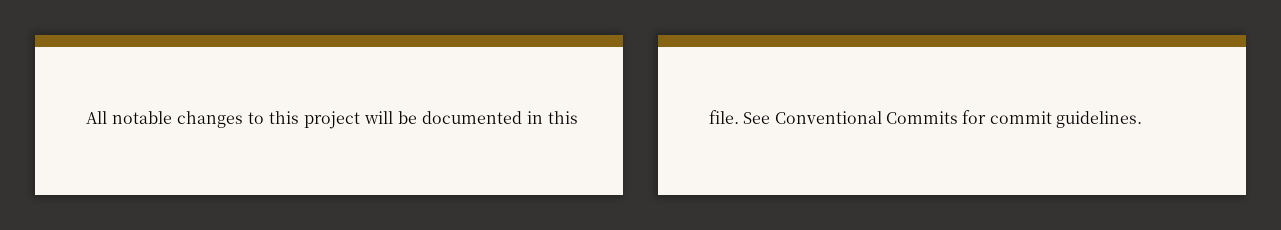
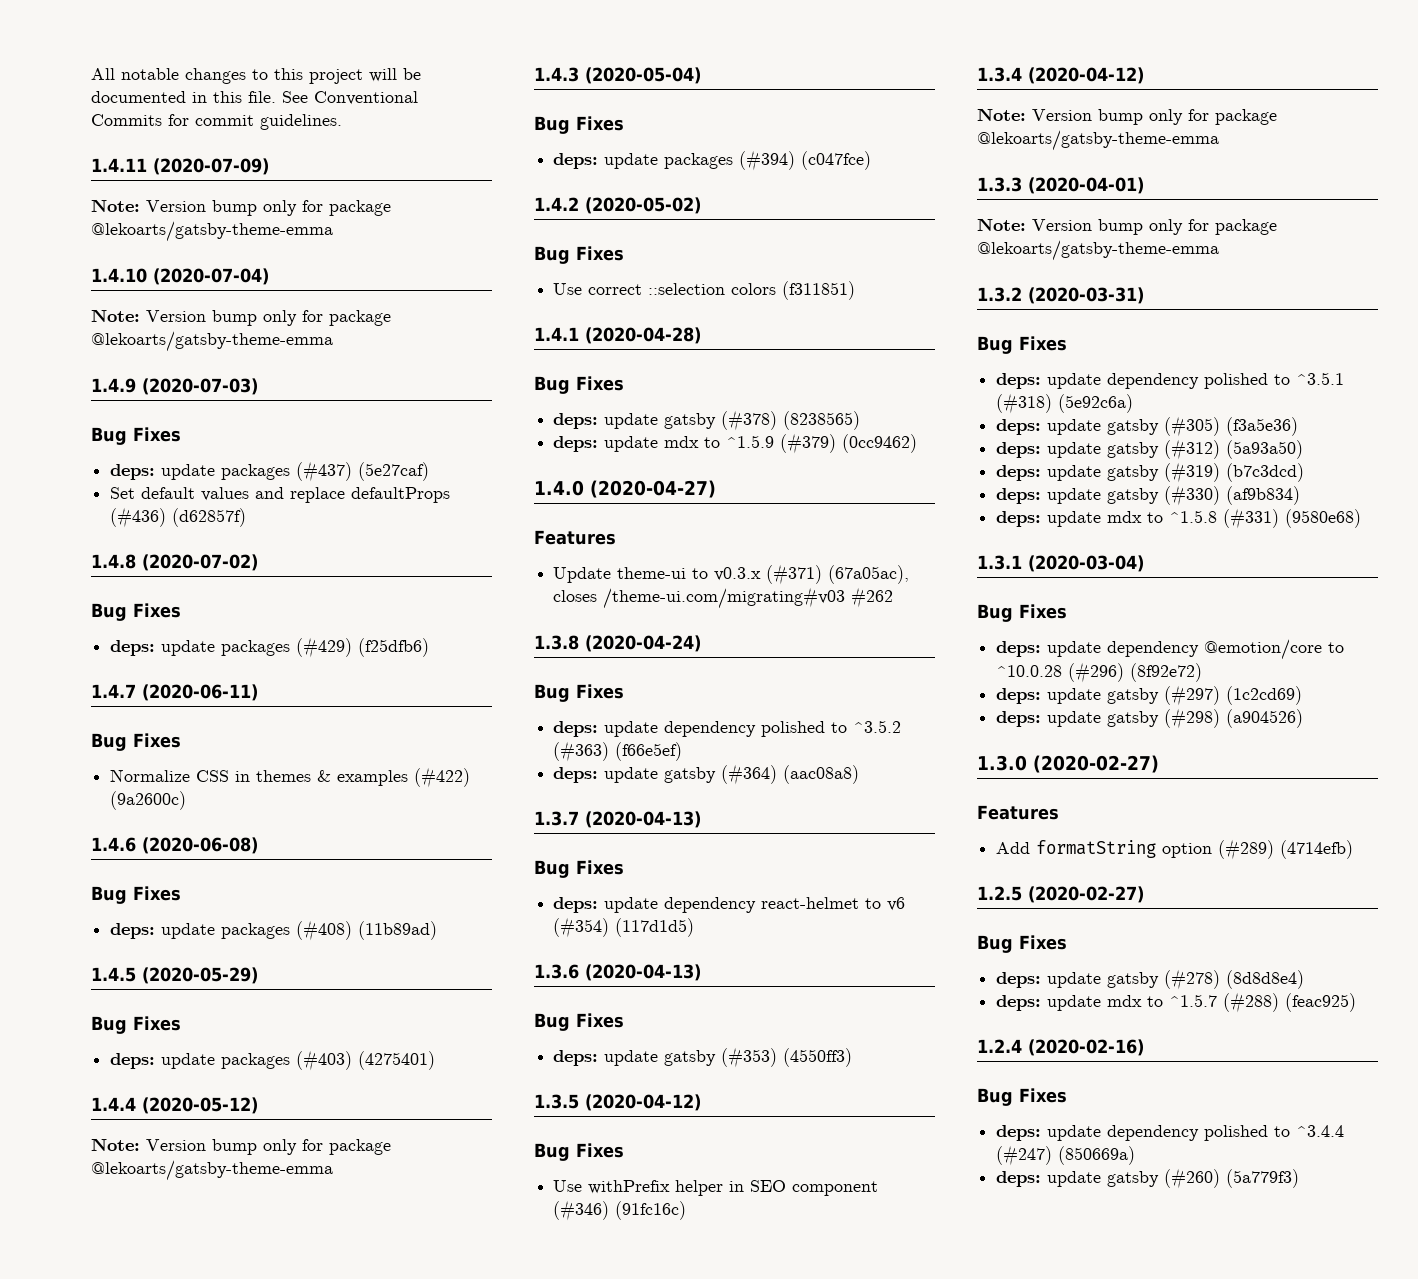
+ 1.4.11 (2020-07-09)
+ Note: Version bump only for package @lekoarts/gatsby-theme-emma
+ 1.4.10 (2020-07-04)
+ Note: Version bump only for package @lekoarts/gatsby-theme-emma
+ 1.4.9 (2020-07-03)
+ Bug Fixes
+ deps: update packages (#437) (5e27caf)
+ Set default values and replace defaultProps (#436) (d62857f)
+ 1.4.8 (2020-07-02)
+ Bug Fixes
+ deps: update packages (#429) (f25dfb6)
+ 1.4.7 (2020-06-11)
+ Bug Fixes
+ Normalize CSS in themes & examples (#422) (9a2600c)
+ 1.4.6 (2020-06-08)
+ Bug Fixes
+ deps: update packages (#408) (11b89ad)
+ 1.4.5 (2020-05-29)
+ Bug Fixes
+ deps: update packages (#403) (4275401)
+ 1.4.4 (2020-05-12)
+ Note: Version bump only for package @lekoarts/gatsby-theme-emma
+ 1.4.3 (2020-05-04)
+ Bug Fixes
+ deps: update packages (#394) (c047fce)
+ 1.4.2 (2020-05-02)
+ Bug Fixes
+ Use correct ::selection colors (f311851)
+ 1.4.1 (2020-04-28)
+ Bug Fixes
+ deps: update gatsby (#378) (8238565)
+ deps: update mdx to ^1.5.9 (#379) (0cc9462)
+ 1.4.0 (2020-04-27)
+ Features
+ Update theme-ui to v0.3.x (#371) (67a05ac), closes /theme-ui.com/migrating#v03 #262
+ 1.3.8 (2020-04-24)
+ Bug Fixes
+ deps: update dependency polished to ^3.5.2 (#363) (f66e5ef)
+ deps: update gatsby (#364) (aac08a8)
+ 1.3.7 (2020-04-13)
+ Bug Fixes
+ deps: update dependency react-helmet to v6 (#354) (117d1d5)
+ 1.3.6 (2020-04-13)
+ Bug Fixes
+ deps: update gatsby (#353) (4550ff3)
+ 1.3.5 (2020-04-12)
+ Bug Fixes
+ Use withPrefix helper in SEO component (#346) (91fc16c)
+ 1.3.4 (2020-04-12)
+ Note: Version bump only for package @lekoarts/gatsby-theme-emma
+ 1.3.3 (2020-04-01)
+ Note: Version bump only for package @lekoarts/gatsby-theme-emma
+ 1.3.2 (2020-03-31)
+ Bug Fixes
+ deps: update dependency polished to ^3.5.1 (#318) (5e92c6a)
+ deps: update gatsby (#305) (f3a5e36)
+ deps: update gatsby (#312) (5a93a50)
+ deps: update gatsby (#319) (b7c3dcd)
+ deps: update gatsby (#330) (af9b834)
+ deps: update mdx to ^1.5.8 (#331) (9580e68)
+ 1.3.1 (2020-03-04)
+ Bug Fixes
+ deps: update dependency @emotion/core to ^10.0.28 (#296) (8f92e72)
+ deps: update gatsby (#297) (1c2cd69)
+ deps: update gatsby (#298) (a904526)
+ 1.3.0 (2020-02-27)
+ Features
+ Add formatString option (#289) (4714efb)
+ 1.2.5 (2020-02-27)
+ Bug Fixes
+ deps: update gatsby (#278) (8d8d8e4)
+ deps: update mdx to ^1.5.7 (#288) (feac925)
+ 1.2.4 (2020-02-16)
+ Bug Fixes
+ deps: update dependency polished to ^3.4.4 (#247) (850669a)
+ deps: update gatsby (#260) (5a779f3)

